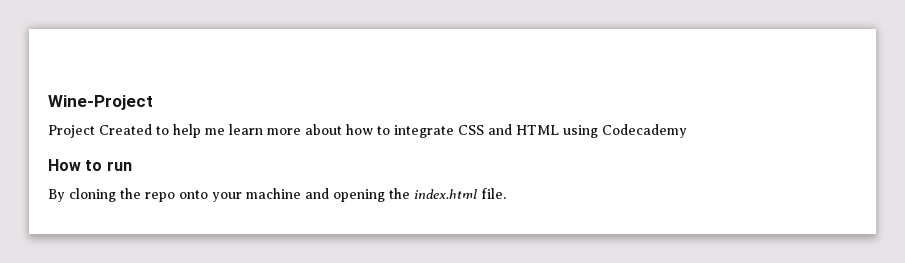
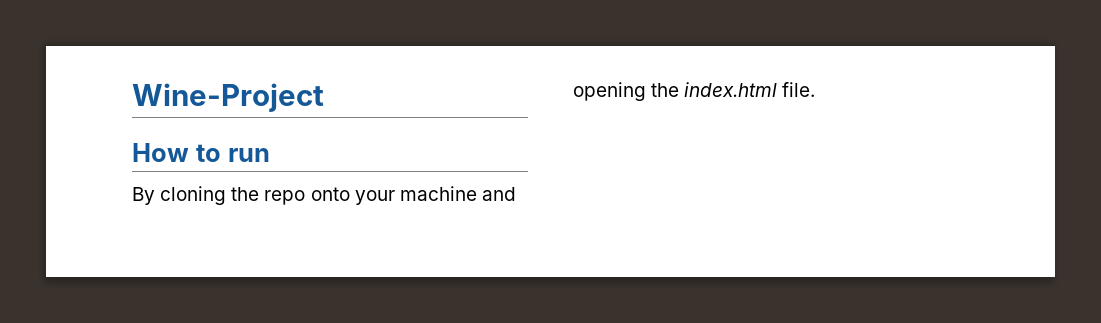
- Project Created to help me learn more about how to integrate CSS and HTML using Codecademy

